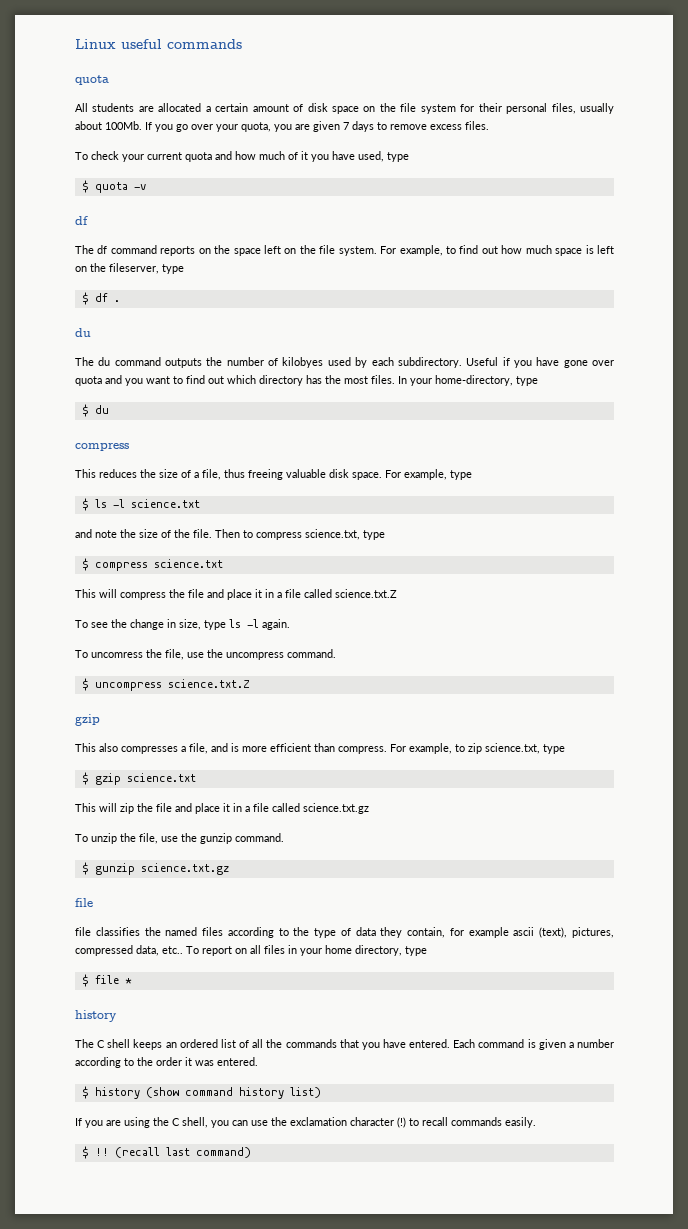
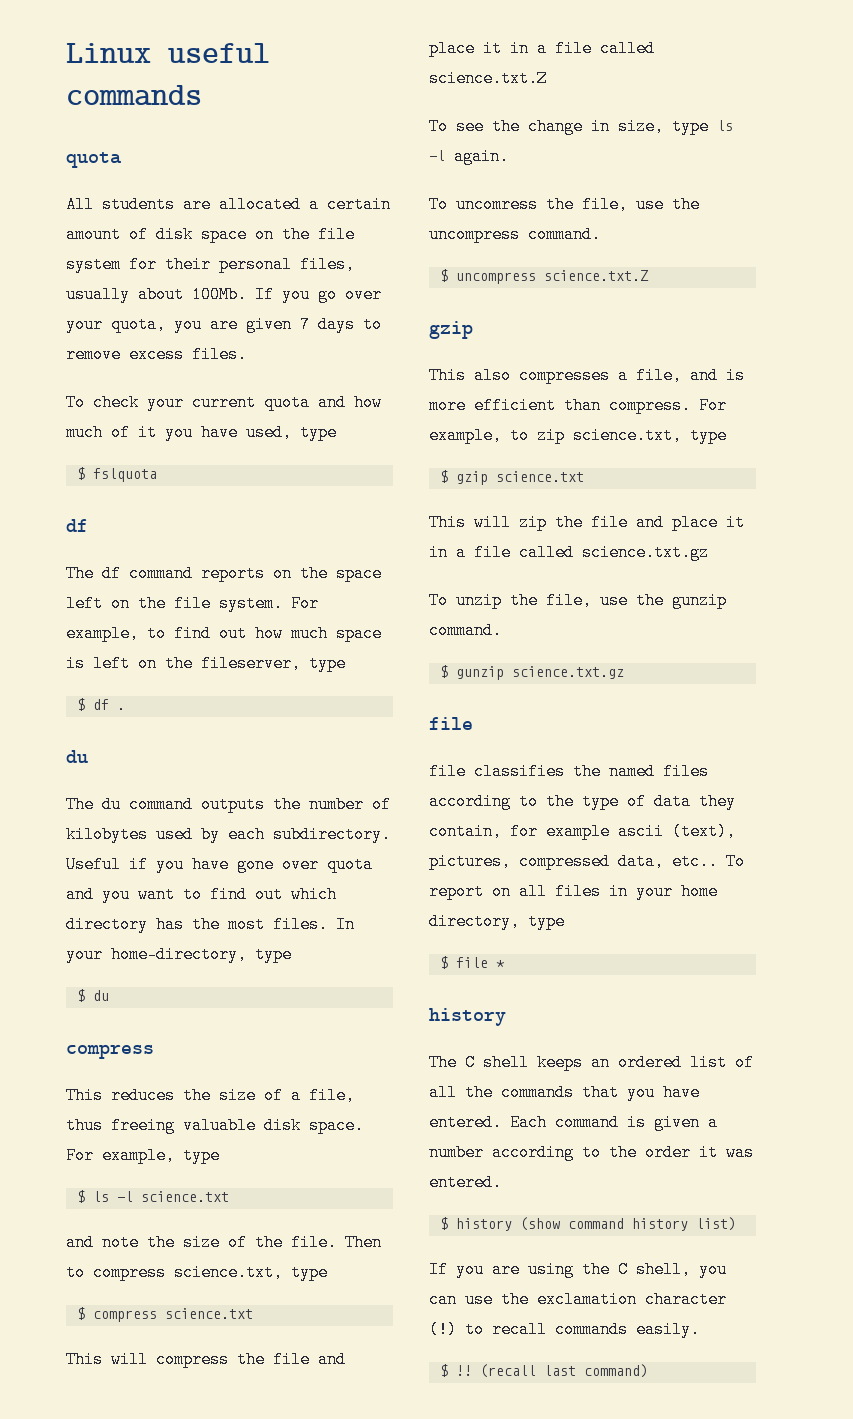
- $ quota -v
+ $ fslquota
- The du command outputs the number of kilobyes used by each subdirectory.
+ The du command outputs the number of kilobytes used by each subdirectory.

